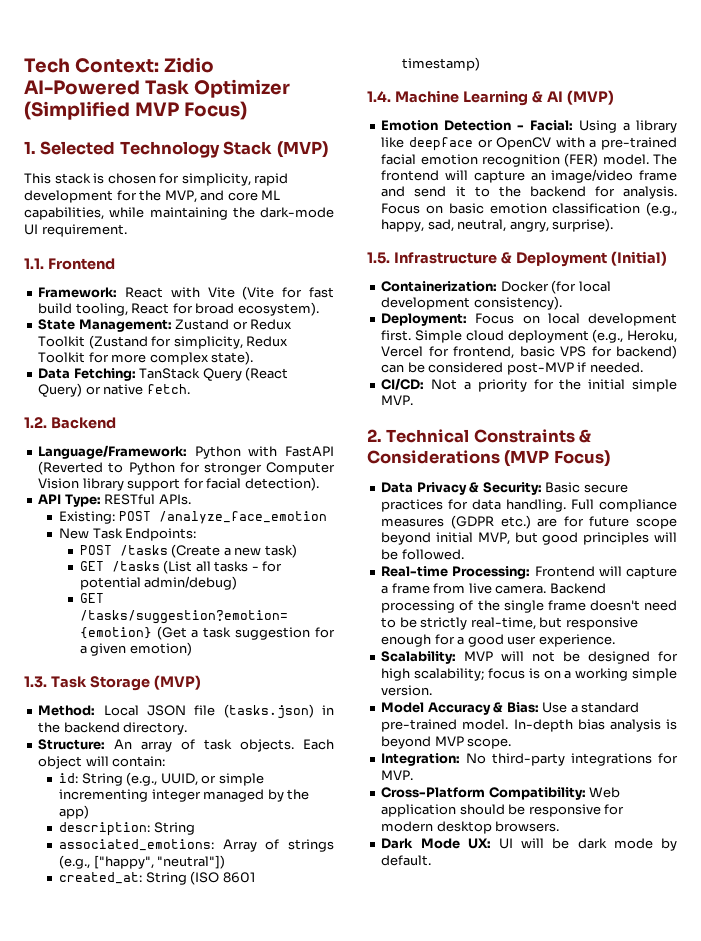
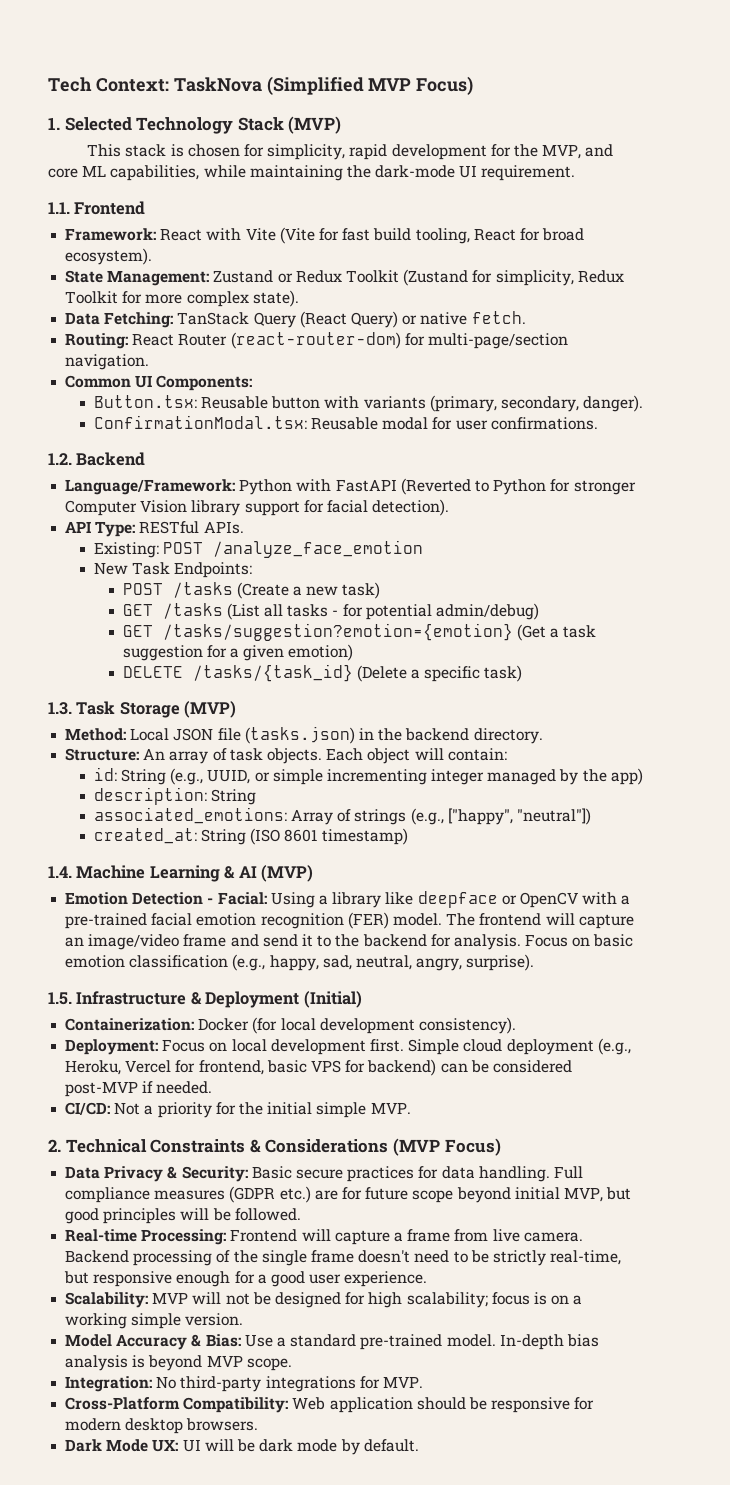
- Tech Context: Zidio AI-Powered Task Optimizer (Simplified MVP Focus)
+ Tech Context: TaskNova (Simplified MVP Focus)
+ Routing: React Router (react-router-dom) for multi-page/section navigation.
+ Common UI Components:
+ Button.tsx: Reusable button with variants (primary, secondary, danger).
+ ConfirmationModal.tsx: Reusable modal for user confirmations.
+ DELETE /tasks/{task_id} (Delete a specific task)

